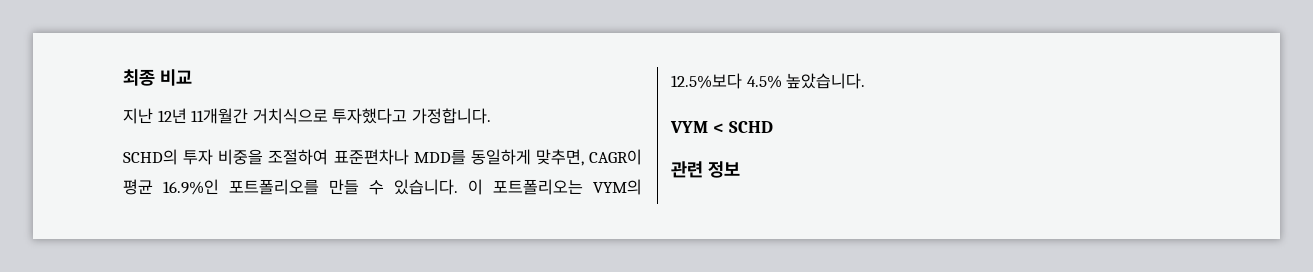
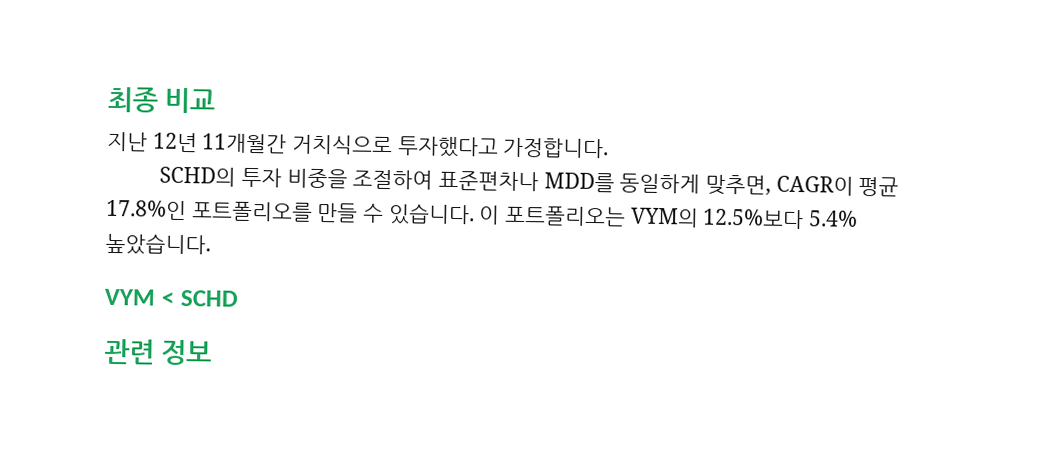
- SCHD의 투자 비중을 조절하여 표준편차나 MDD를 동일하게 맞추면, CAGR이 평균 16.9%인 포트폴리오를 만들 수 있습니다.
+ SCHD의 투자 비중을 조절하여 표준편차나 MDD를 동일하게 맞추면, CAGR이 평균 17.8%인 포트폴리오를 만들 수 있습니다.
- 이 포트폴리오는 VYM의 12.5%보다 4.5% 높았습니다.
+ 이 포트폴리오는 VYM의 12.5%보다 5.4% 높았습니다.

